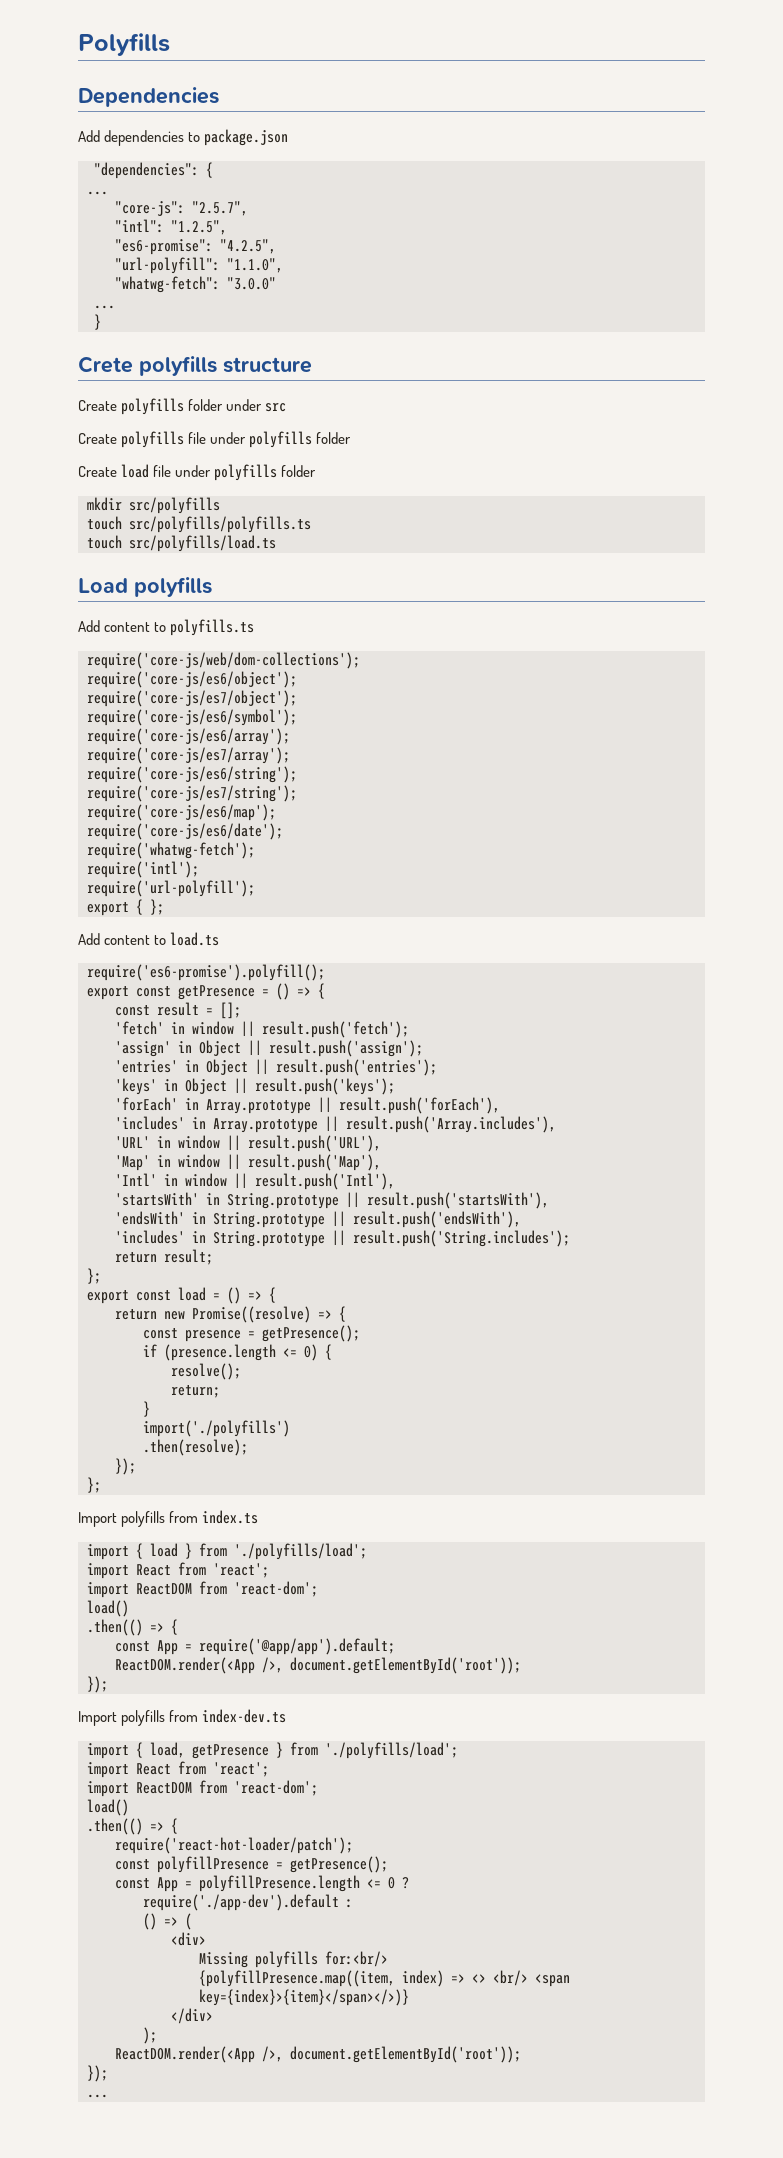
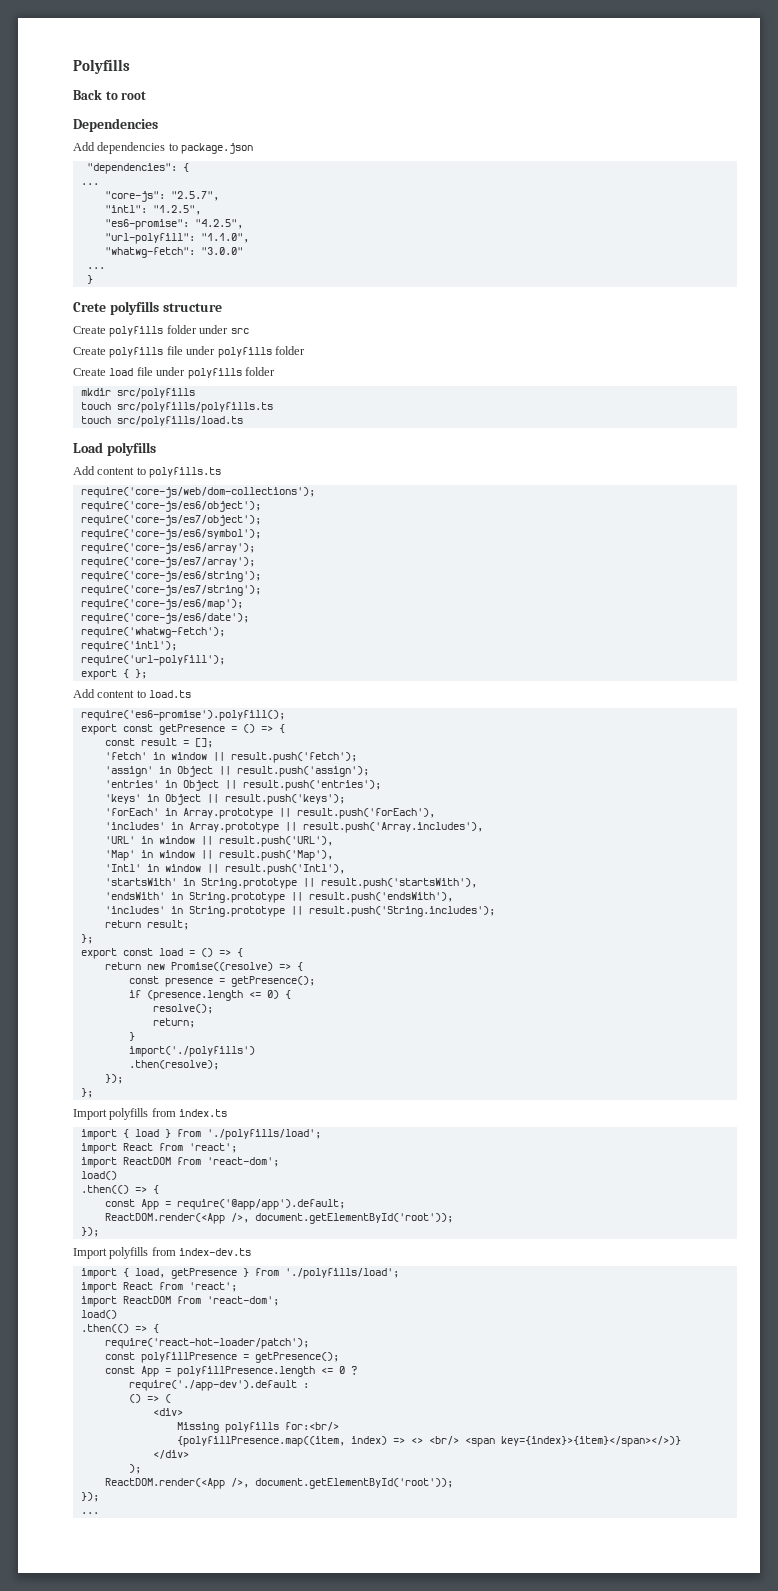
+ Back to root

